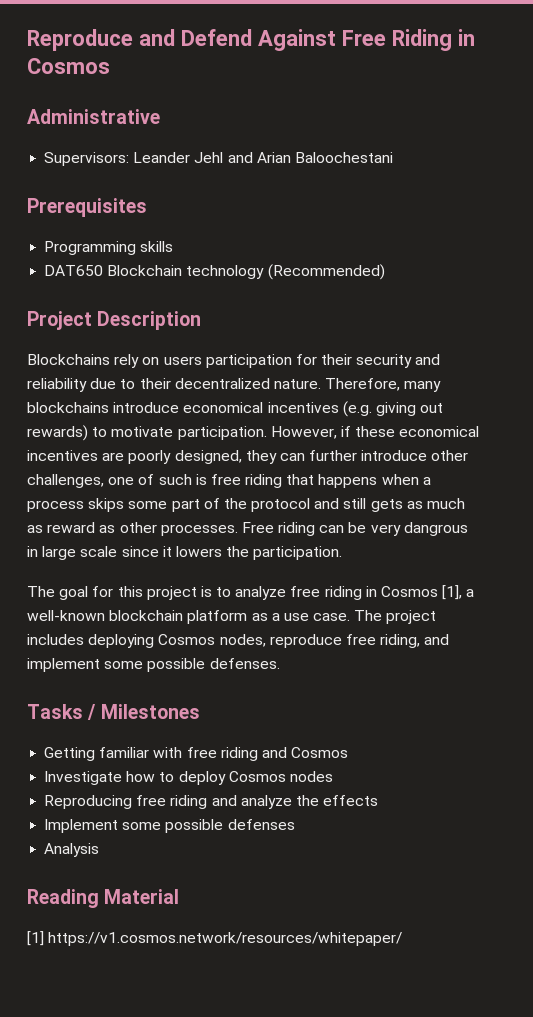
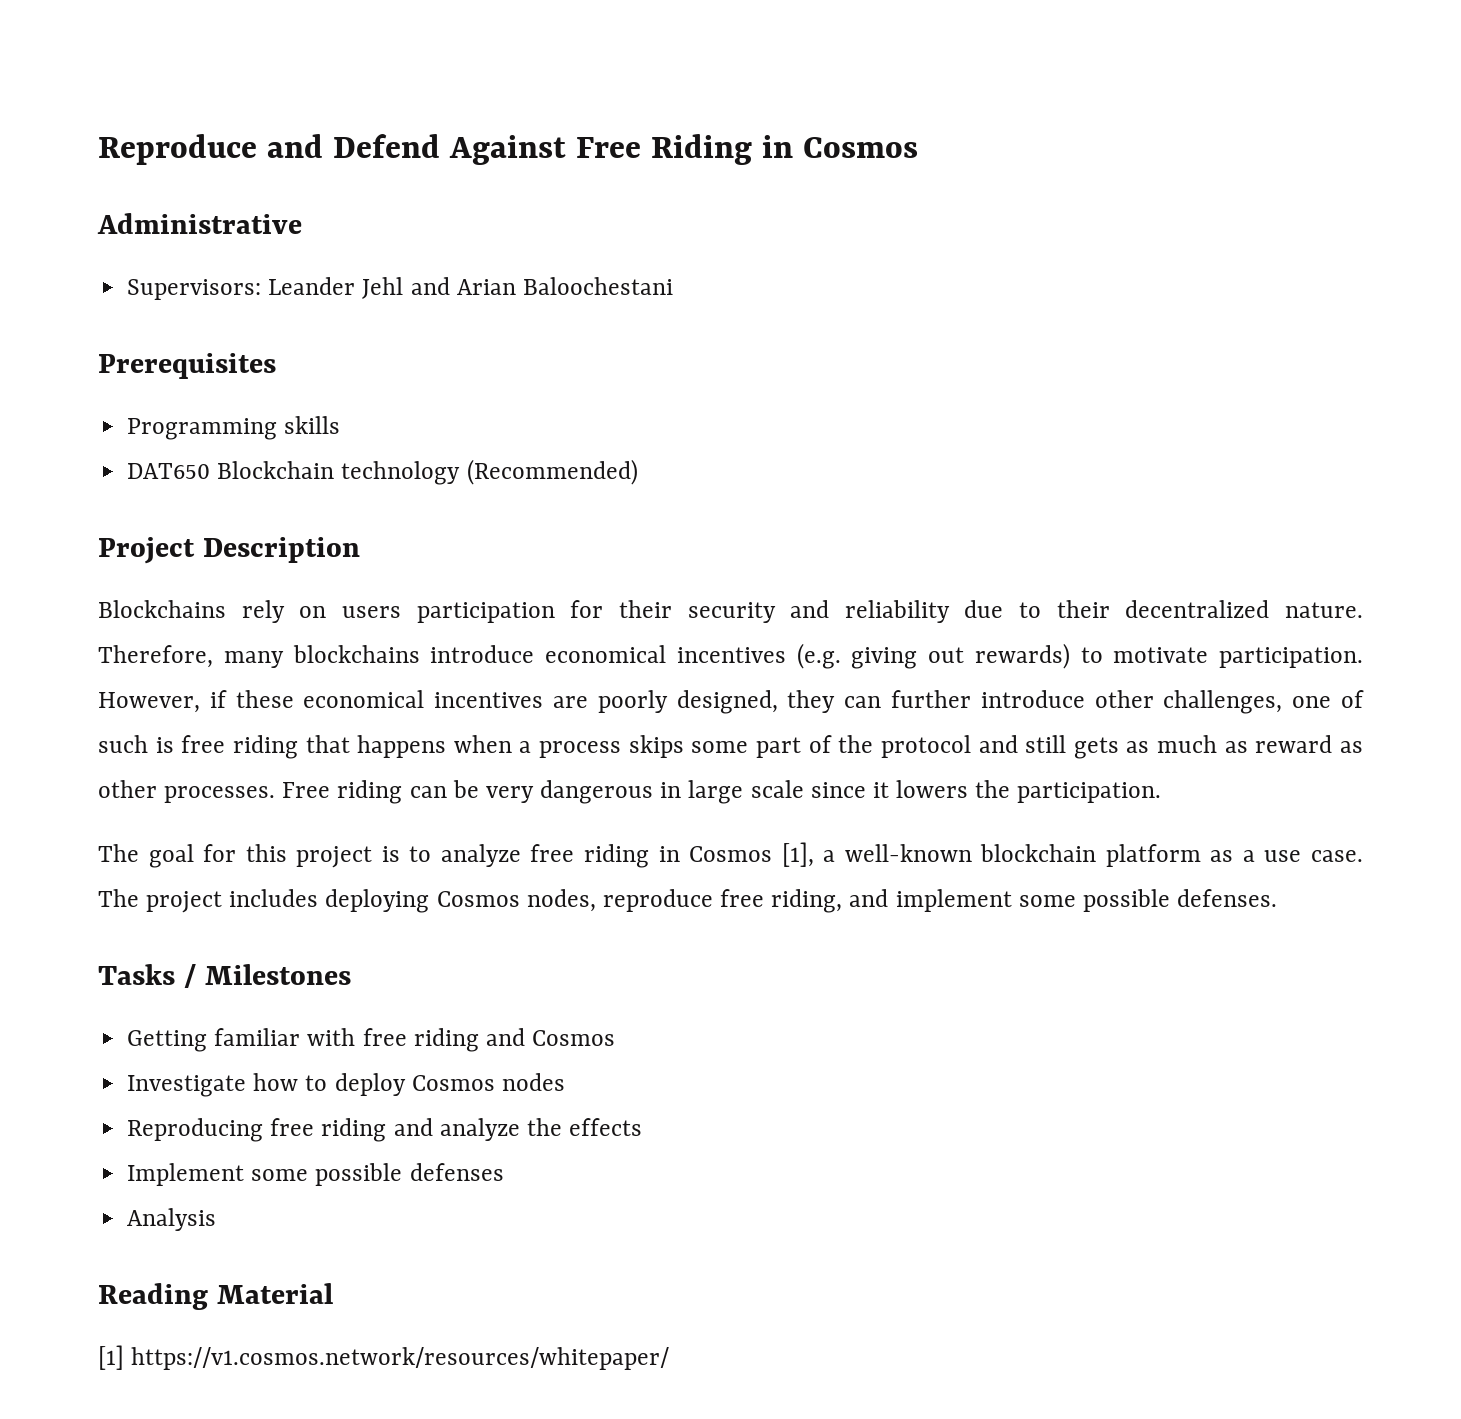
- Free riding can be very dangrous in large scale since it lowers the participation.
+ Free riding can be very dangerous in large scale since it lowers the participation.

